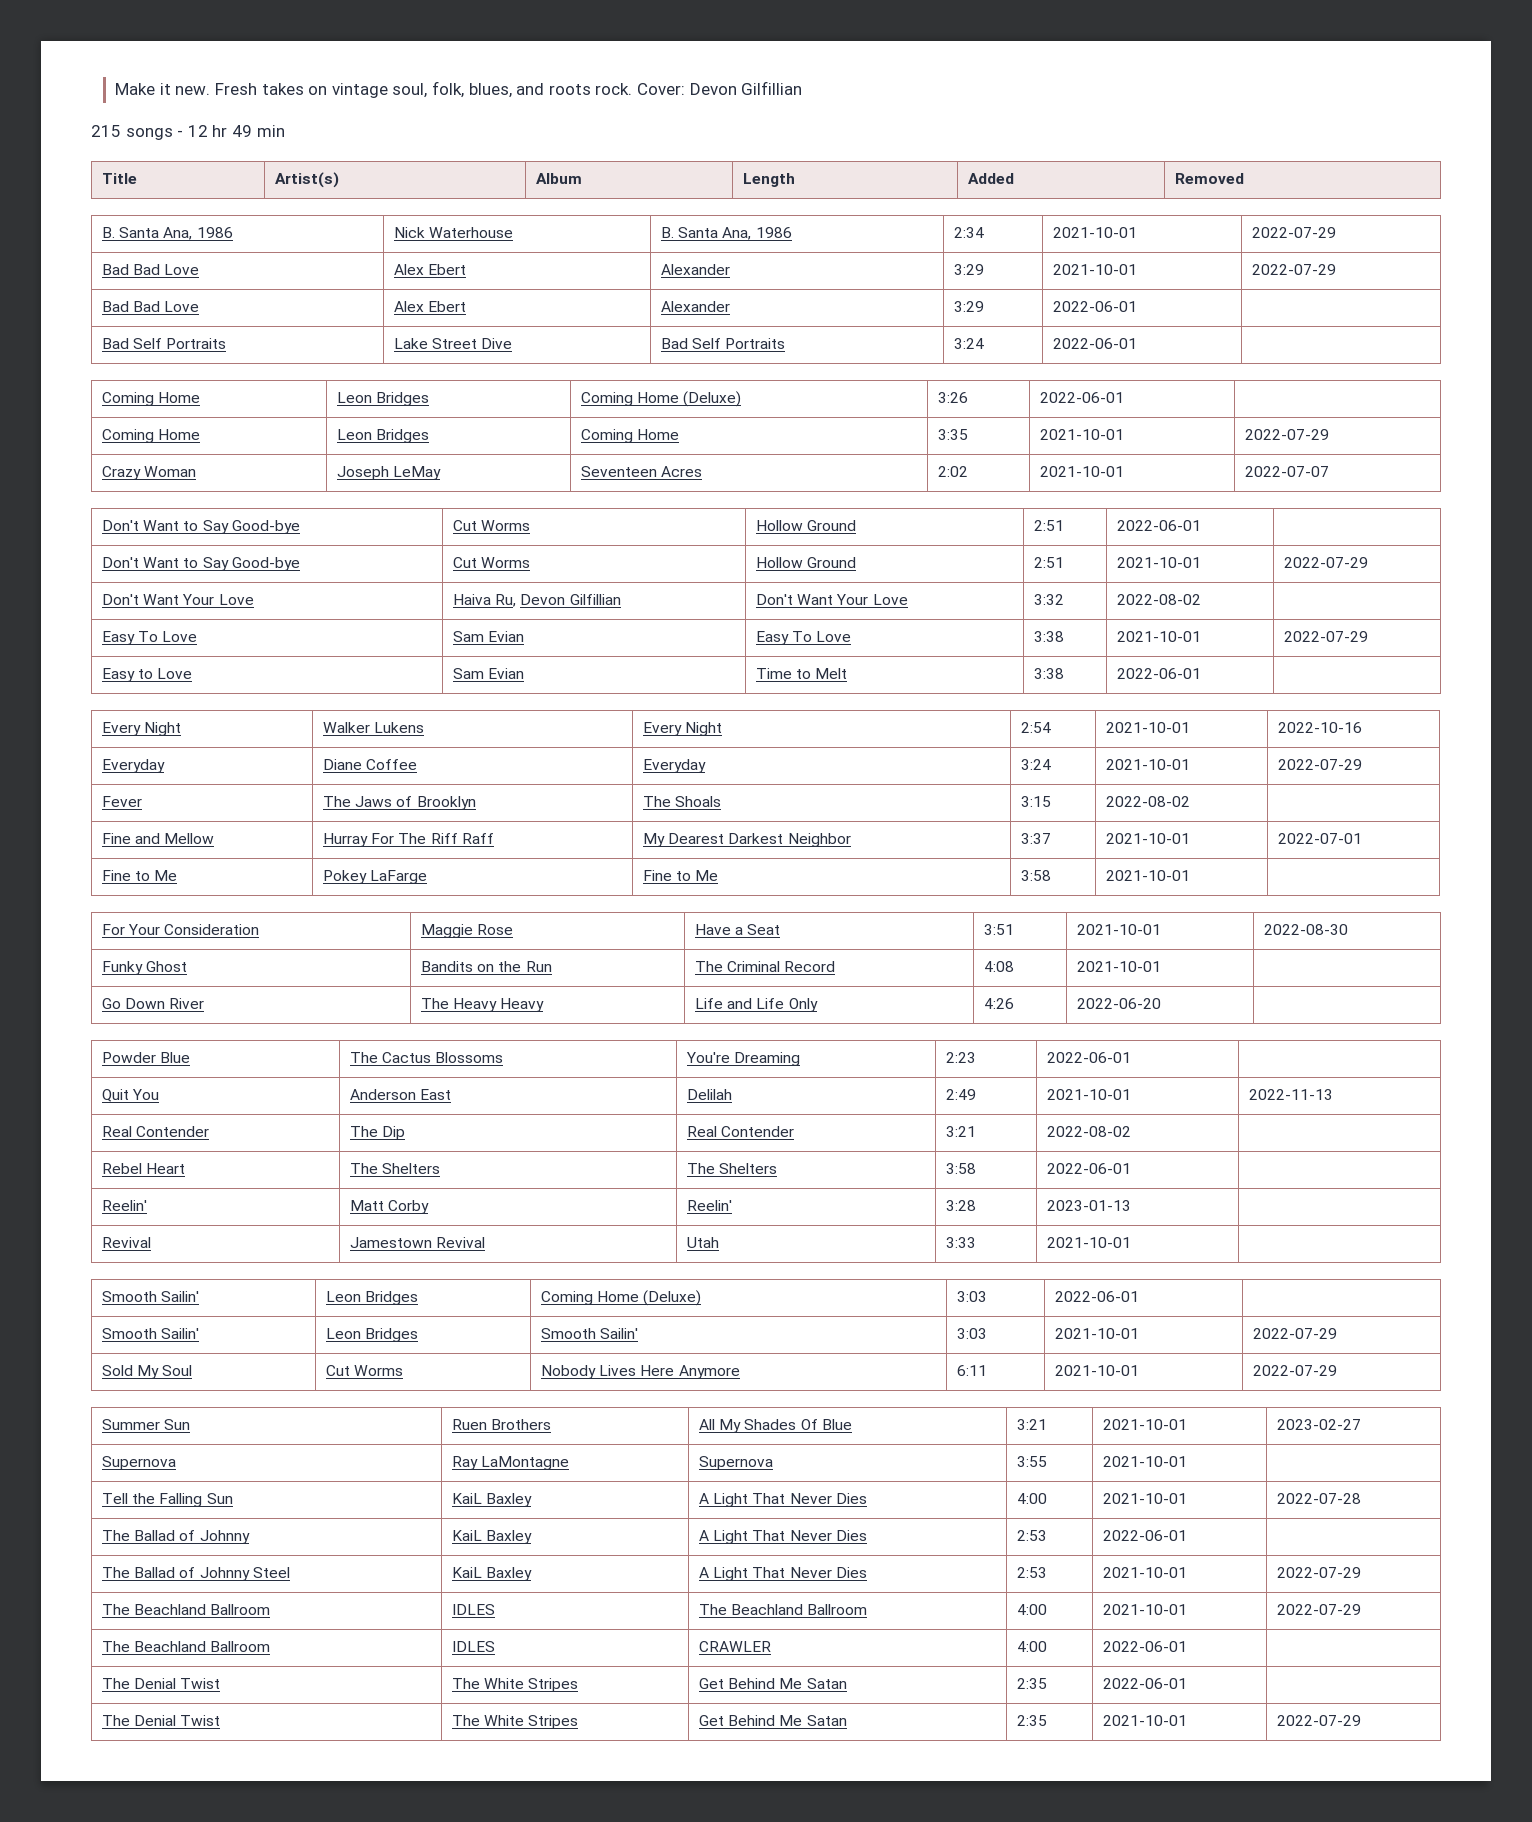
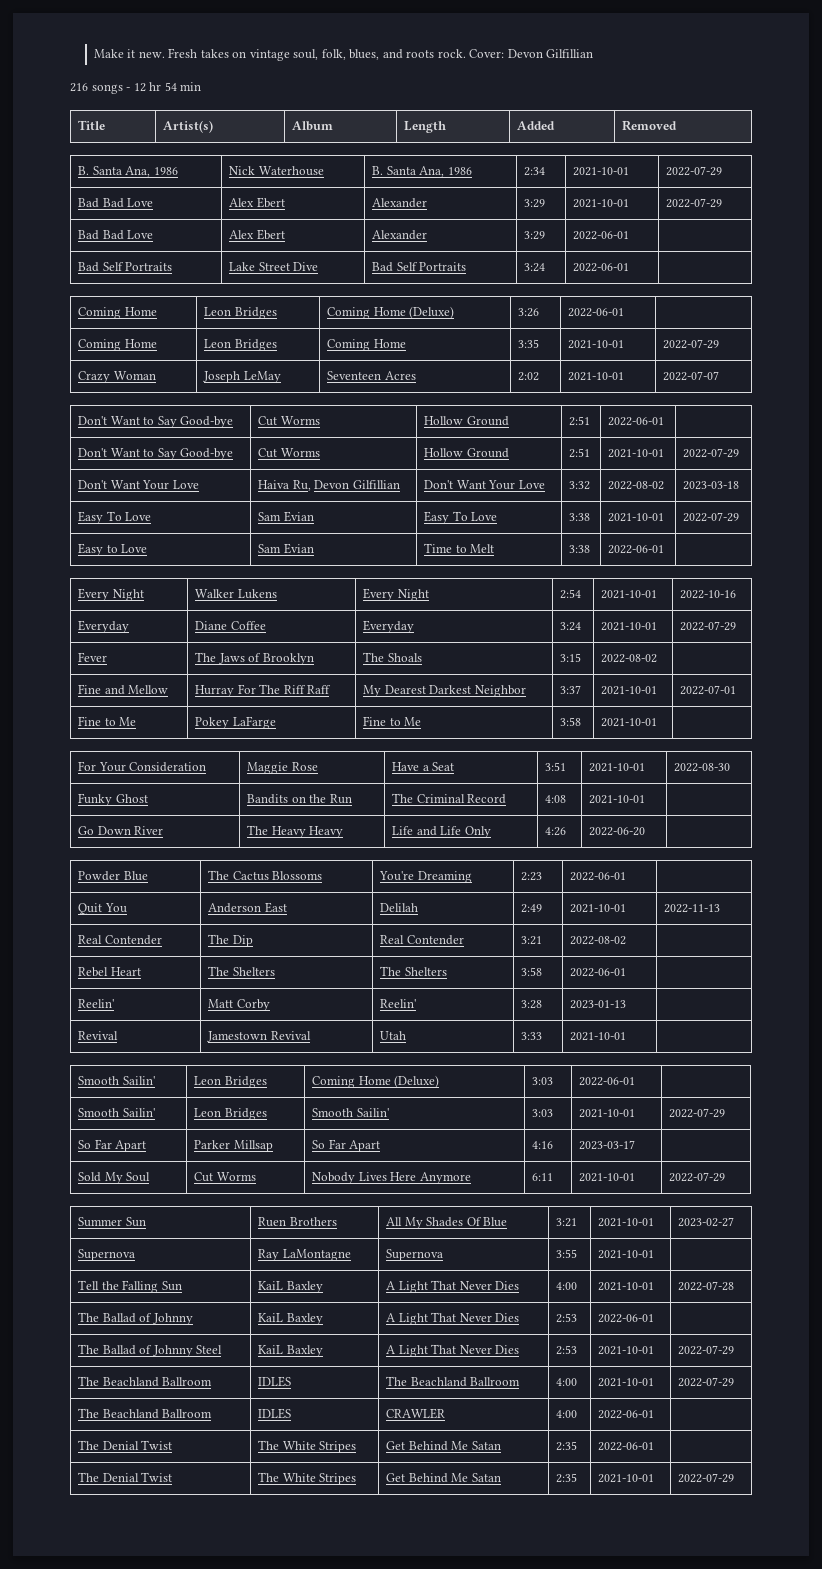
- 215 songs - 12 hr 49 min
+ 216 songs - 12 hr 54 min
- Don't Want Your Love | Haiva Ru, Devon Gilfillian | Don't Want Your Love | 3:32 | 2022-08-02 |
+ Don't Want Your Love | Haiva Ru, Devon Gilfillian | Don't Want Your Love | 3:32 | 2022-08-02 | 2023-03-18
+ So Far Apart | Parker Millsap | So Far Apart | 4:16 | 2023-03-17 |

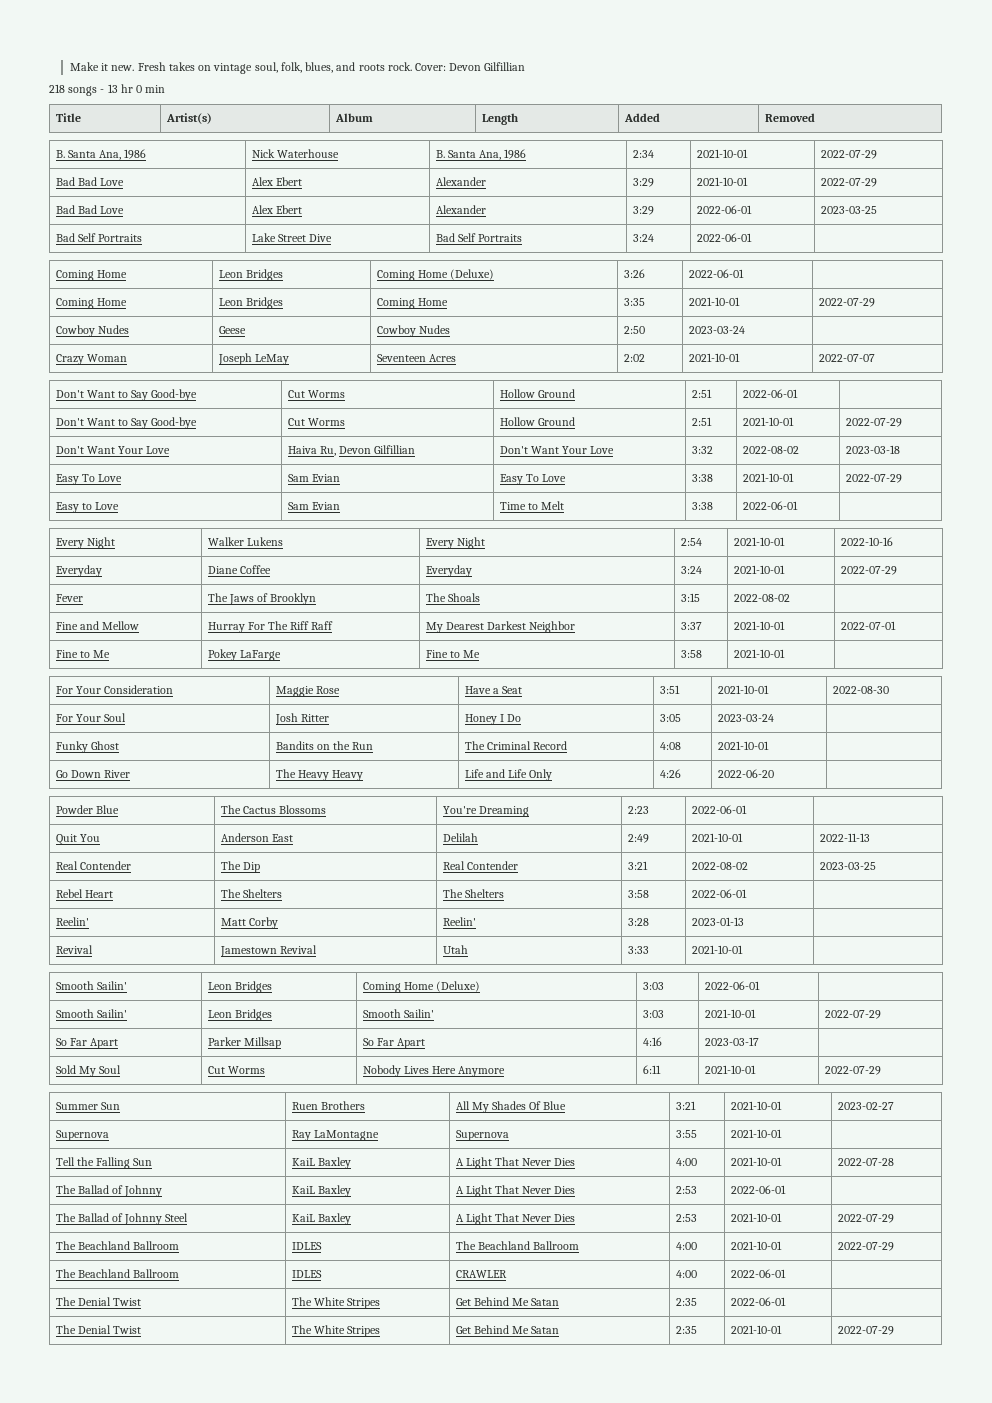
- 216 songs - 12 hr 54 min
+ 218 songs - 13 hr 0 min
- Bad Bad Love | Alex Ebert | Alexander | 3:29 | 2022-06-01 |
+ Bad Bad Love | Alex Ebert | Alexander | 3:29 | 2022-06-01 | 2023-03-25
+ Cowboy Nudes | Geese | Cowboy Nudes | 2:50 | 2023-03-24 |
+ For Your Soul | Josh Ritter | Honey I Do | 3:05 | 2023-03-24 |
- Real Contender | The Dip | Real Contender | 3:21 | 2022-08-02 |
+ Real Contender | The Dip | Real Contender | 3:21 | 2022-08-02 | 2023-03-25

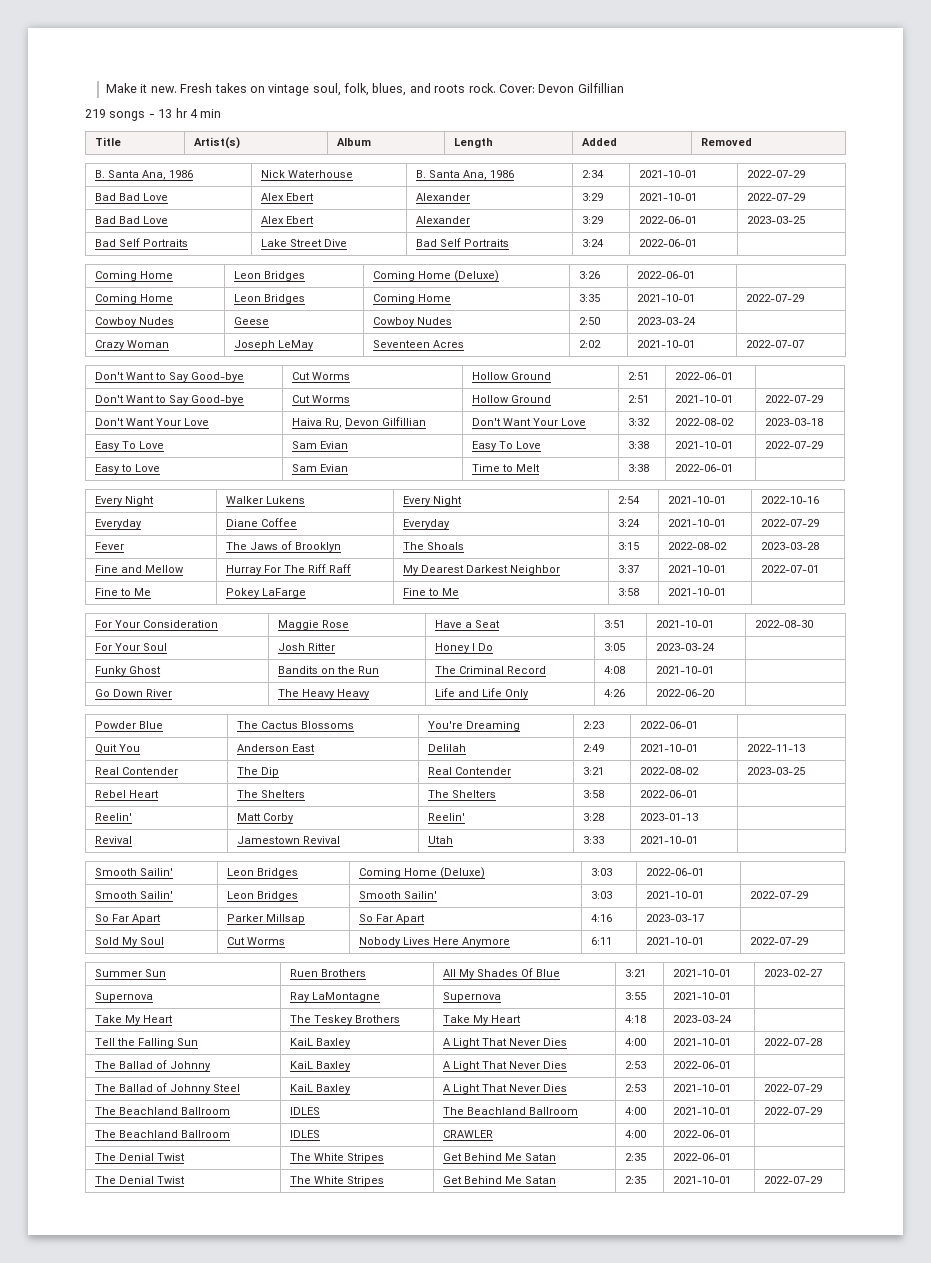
- 218 songs - 13 hr 0 min
+ 219 songs - 13 hr 4 min
- Fever | The Jaws of Brooklyn | The Shoals | 3:15 | 2022-08-02 |
+ Fever | The Jaws of Brooklyn | The Shoals | 3:15 | 2022-08-02 | 2023-03-28
+ Take My Heart | The Teskey Brothers | Take My Heart | 4:18 | 2023-03-24 |

